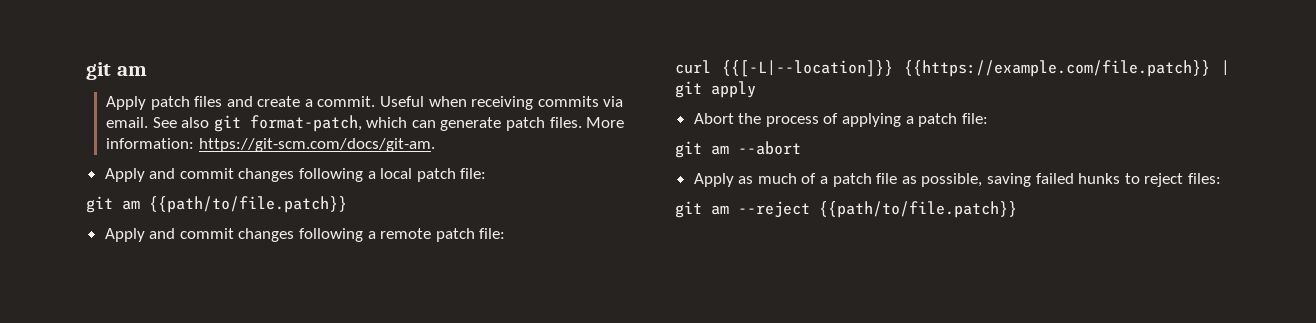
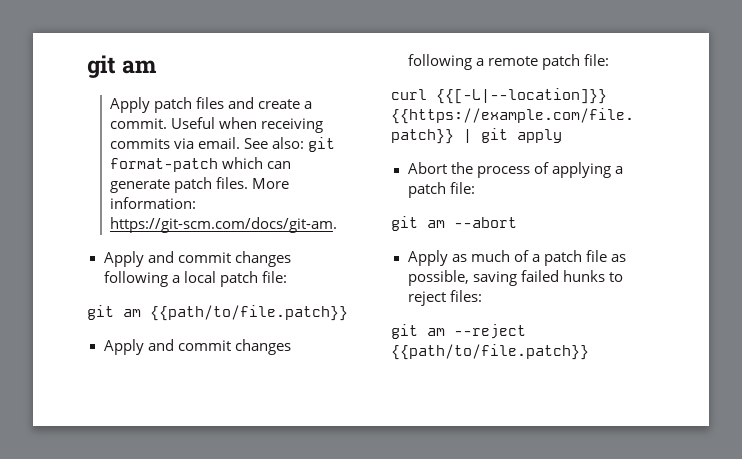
- See also git format-patch, which can generate patch files.
+ See also: git format-patch which can generate patch files.

